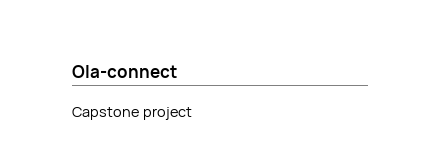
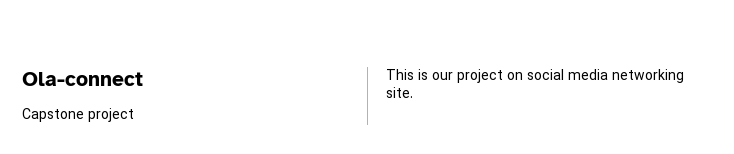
+ This is our project on social media networking site.

